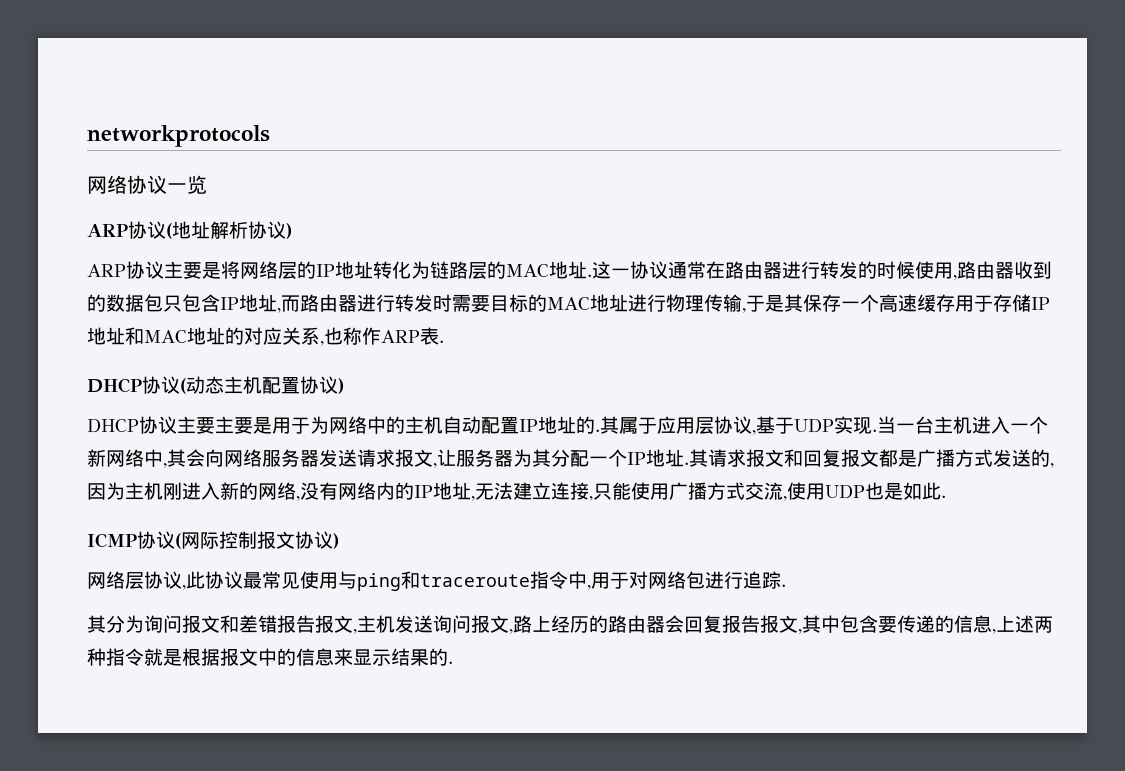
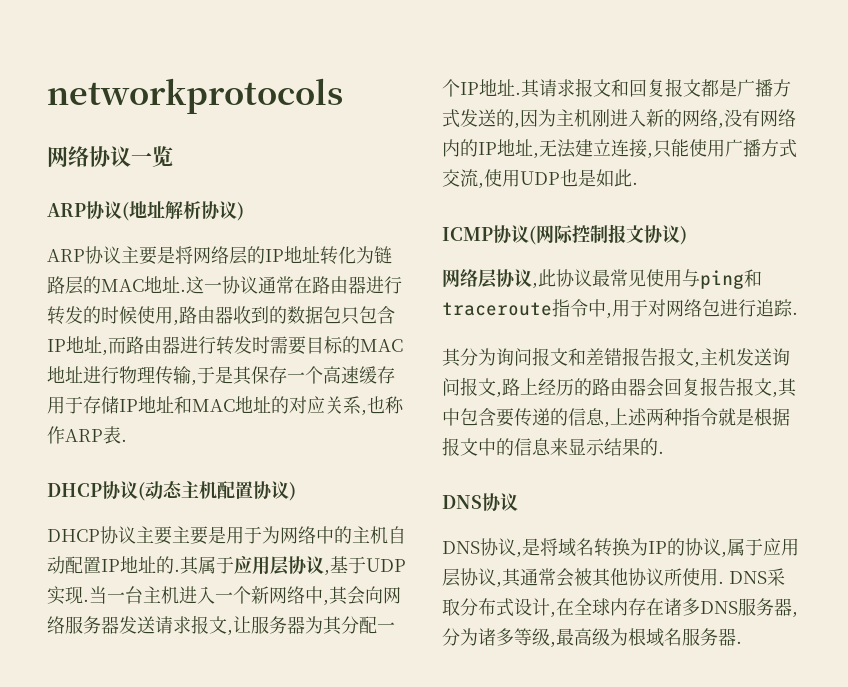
  其分为询问报文和差错报告报文,主机发送询问报文,路上经历的路由器会回复报告报文,其中包含要传递的信息,上述两种指令就是根据报文中的信息来显示结果的.
+ DNS协议
+ DNS协议,是将域名转换为IP的协议,属于应用层协议,其通常会被其他协议所使用. DNS采取分布式设计,在全球内存在诸多DNS服务器,分为诸多等级,最高级为根域名服务器.

